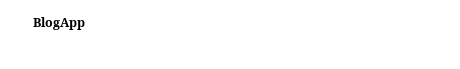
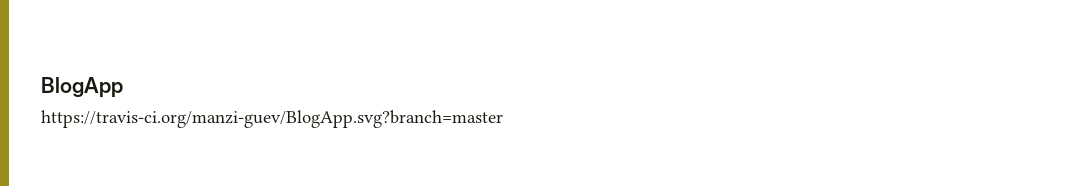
+ https://travis-ci.org/manzi-guev/BlogApp.svg?branch=master

